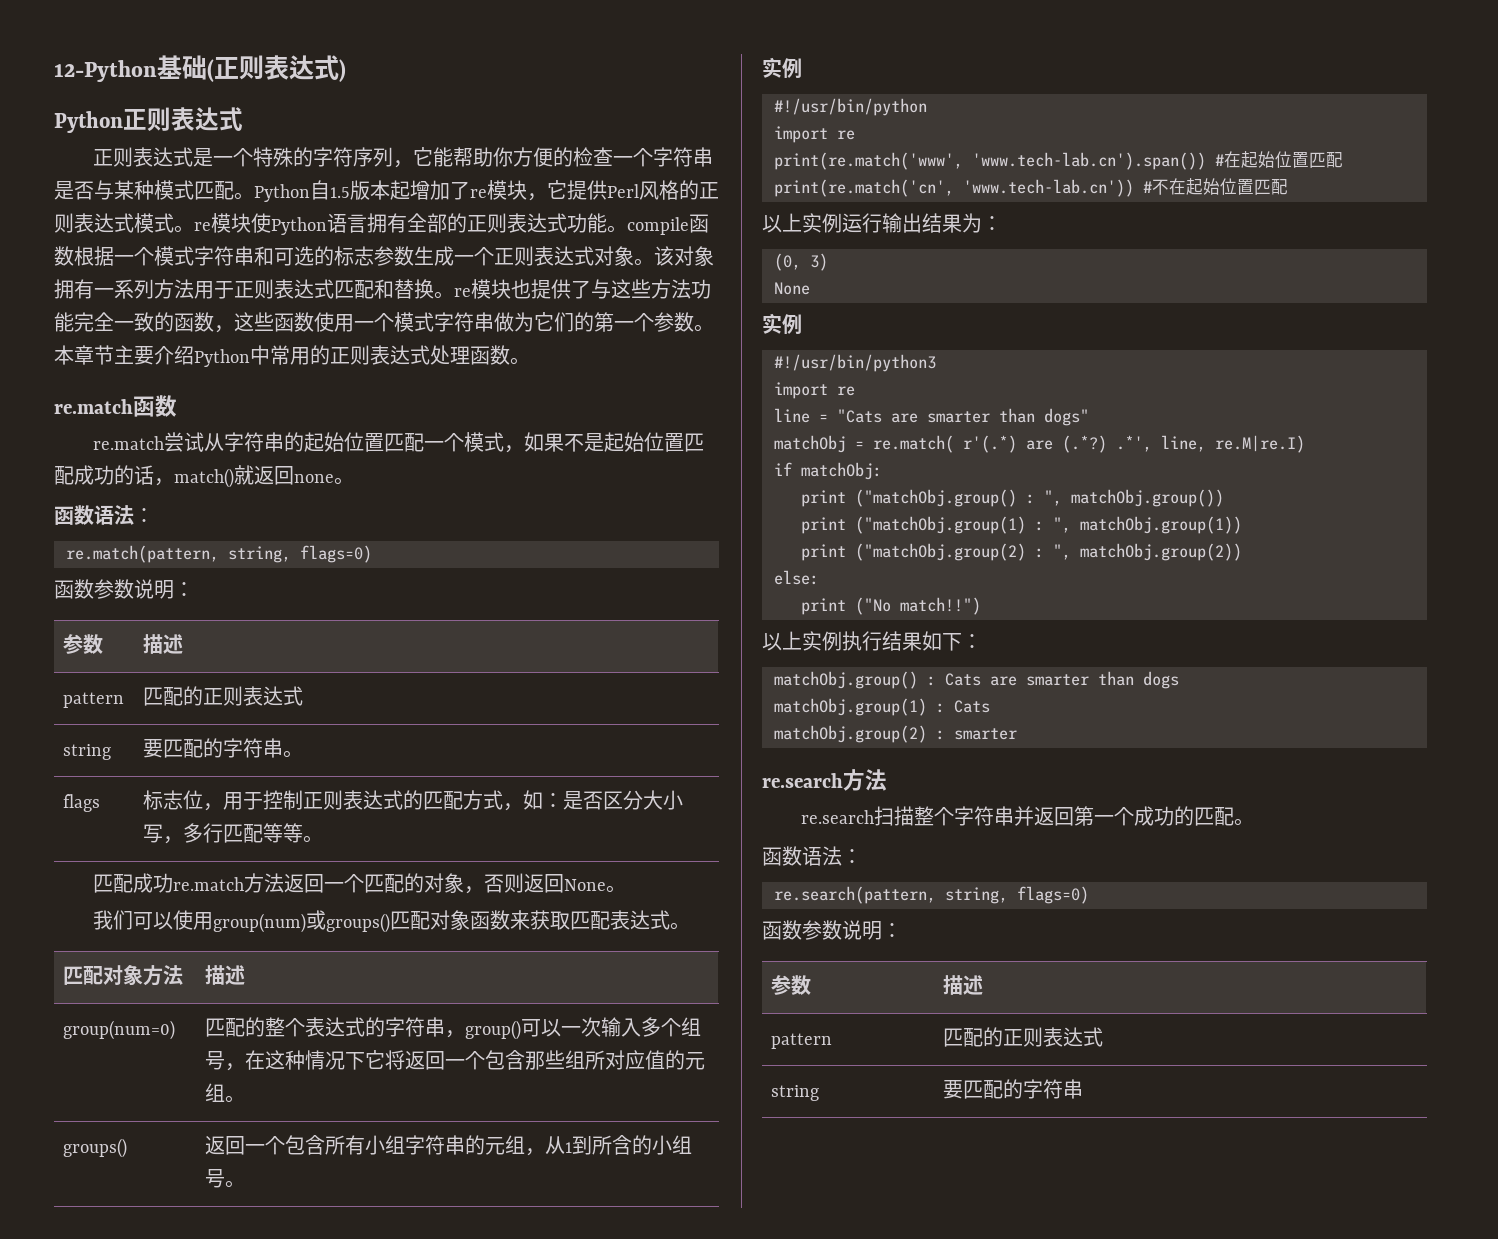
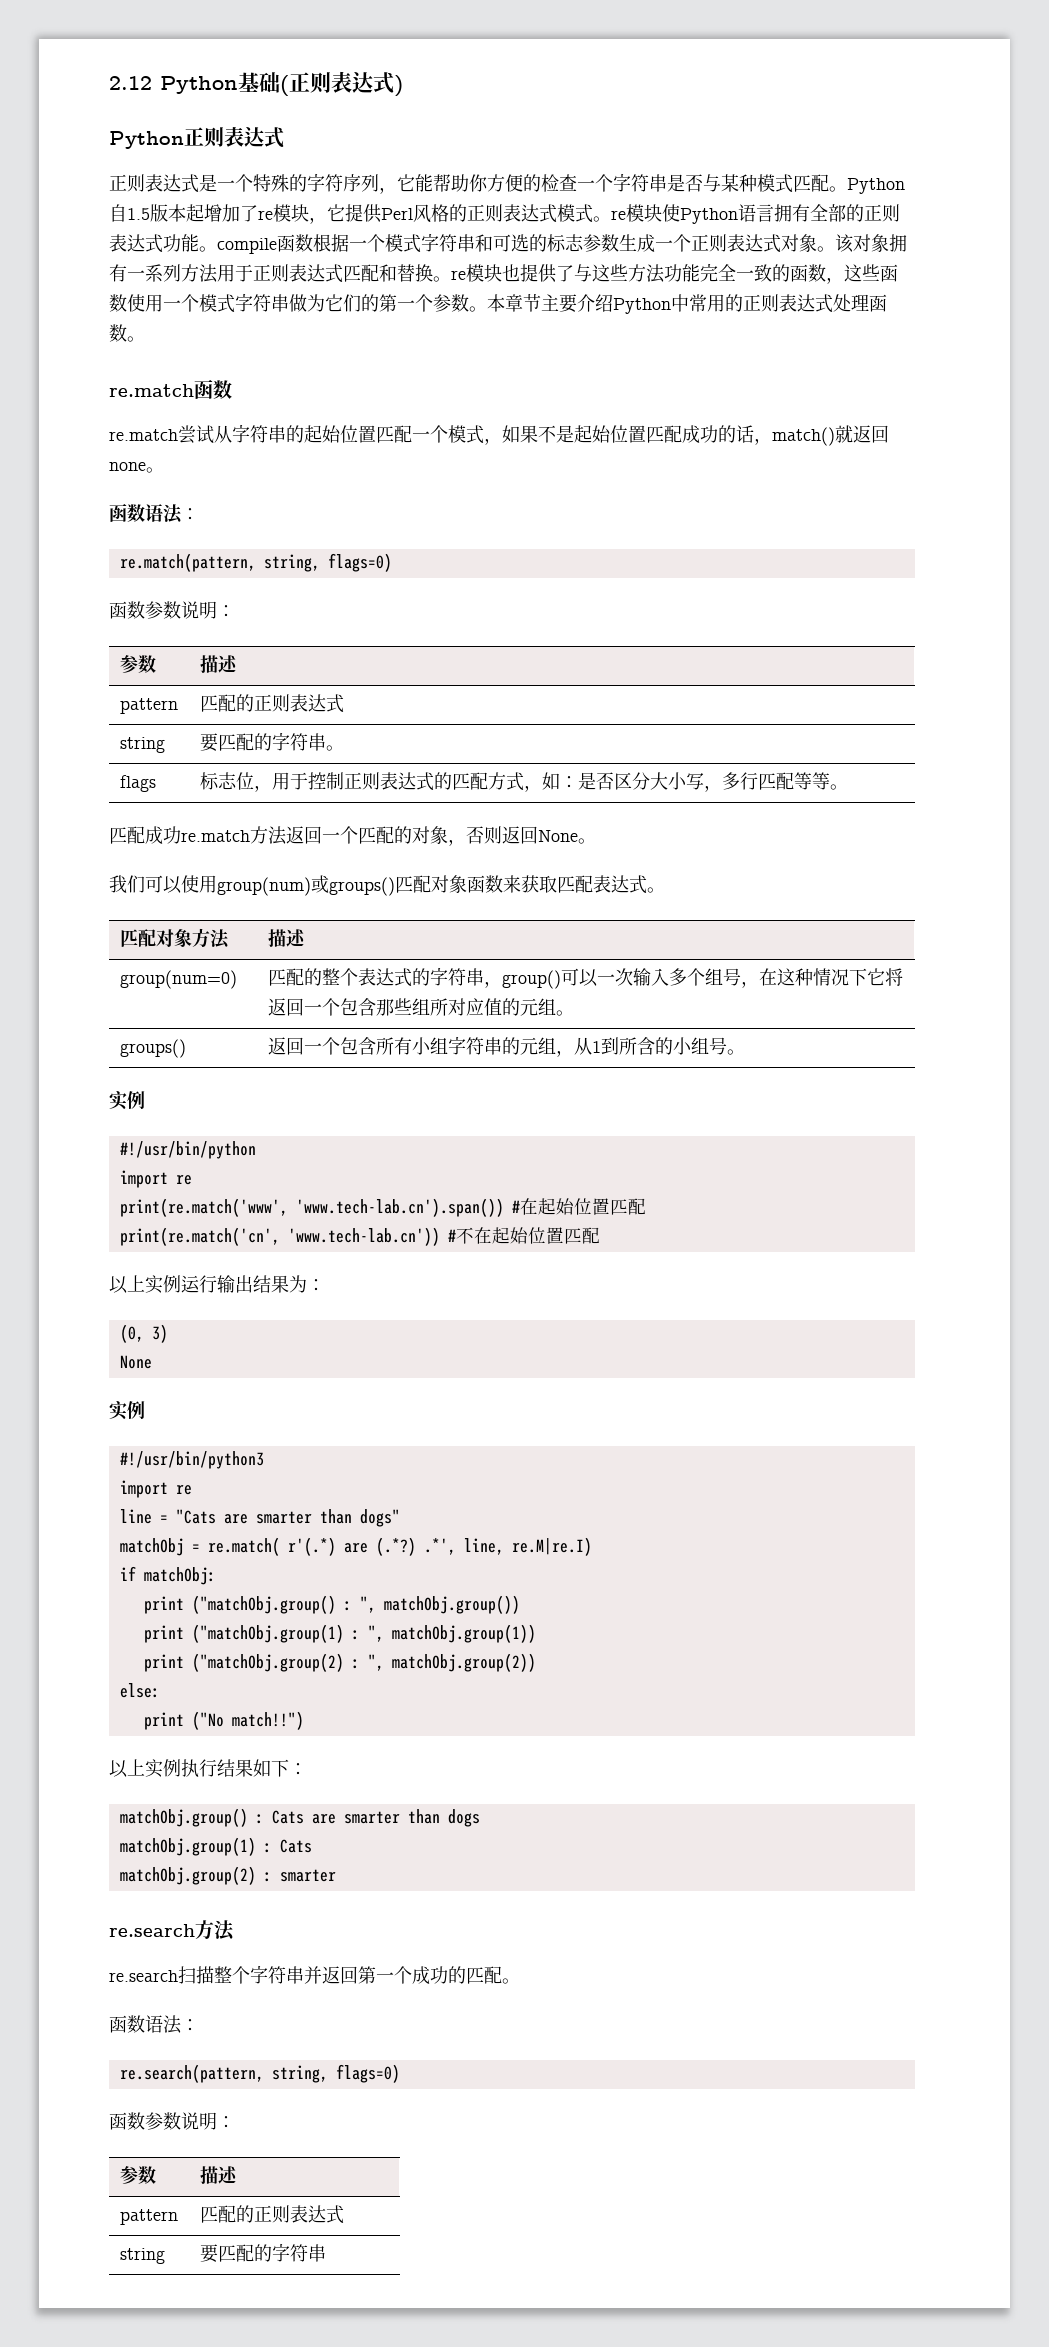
- 12-Python基础(正则表达式)
+ 2.12 Python基础(正则表达式)

